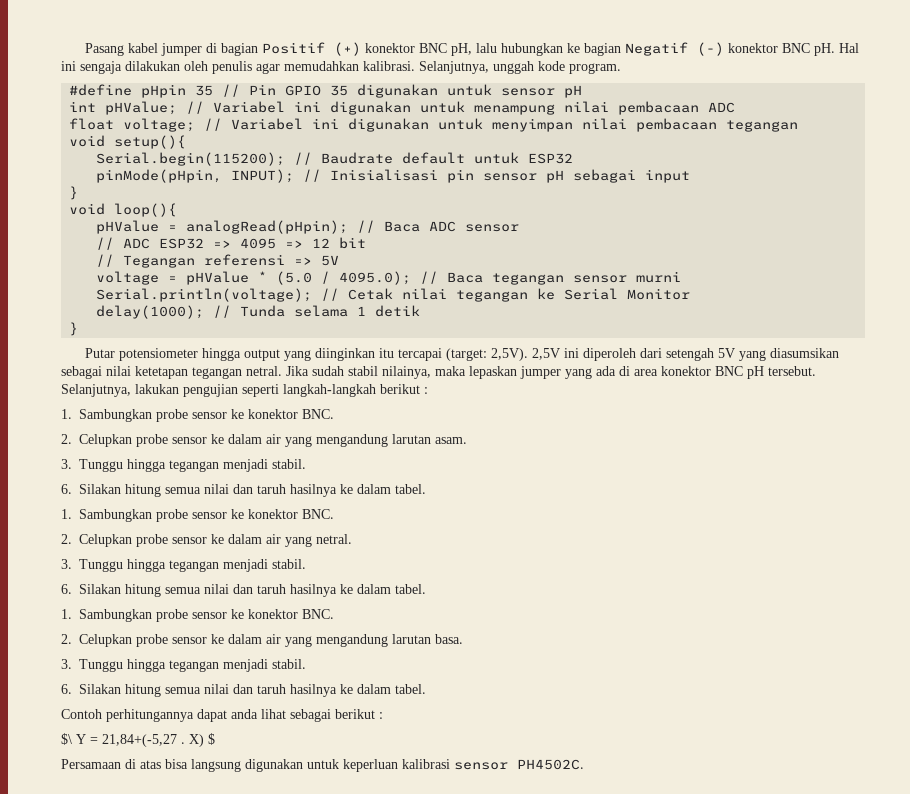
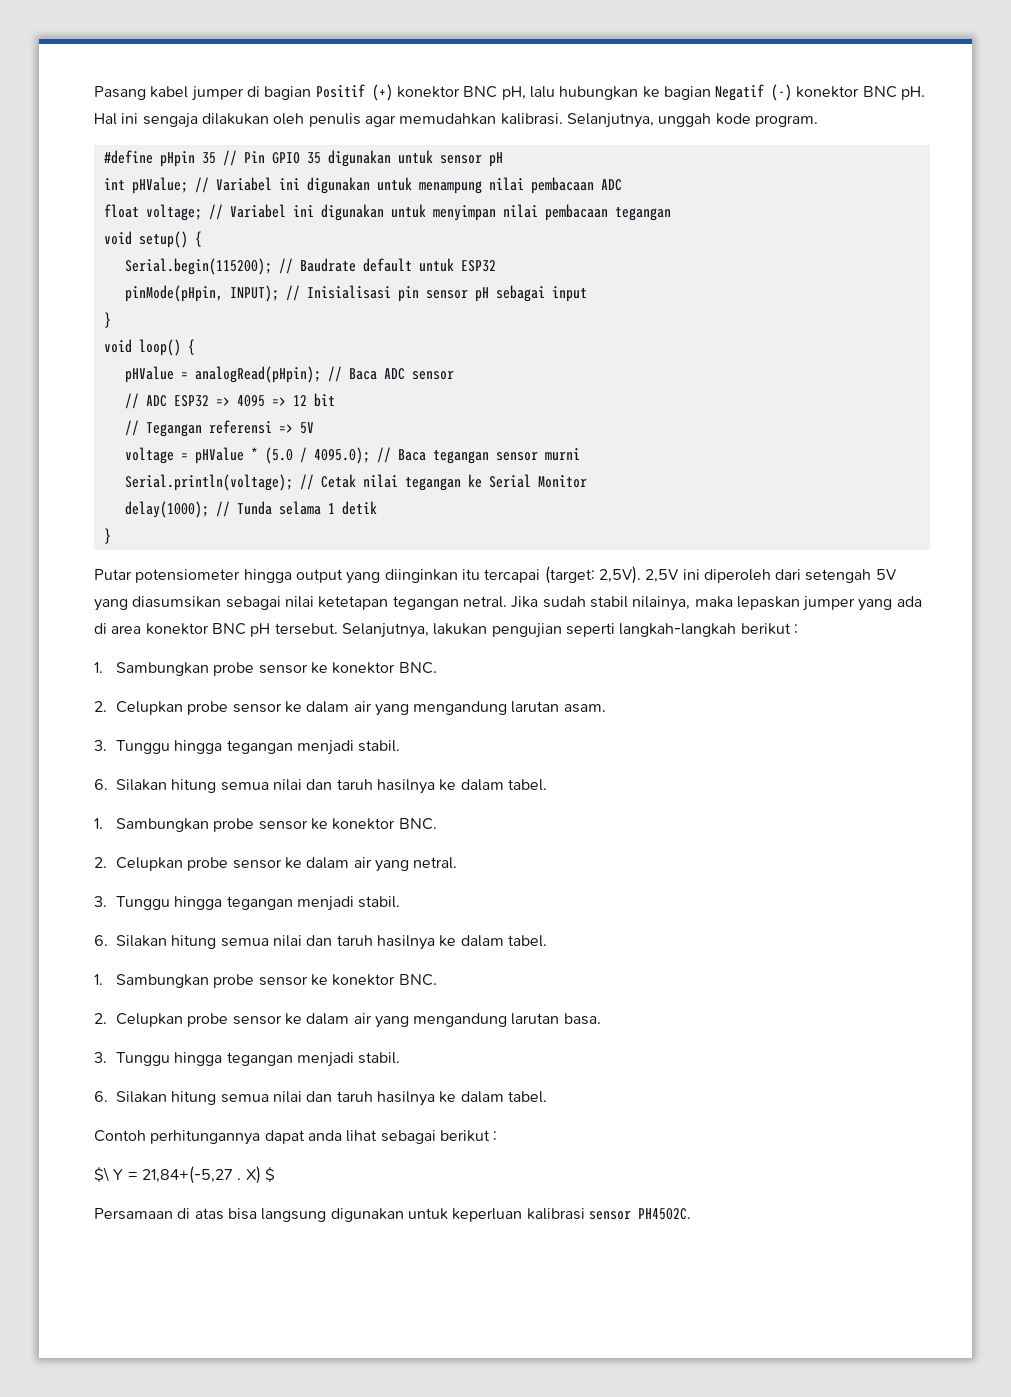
- void setup(){
+ void setup() {
- void loop(){
+ void loop() {

